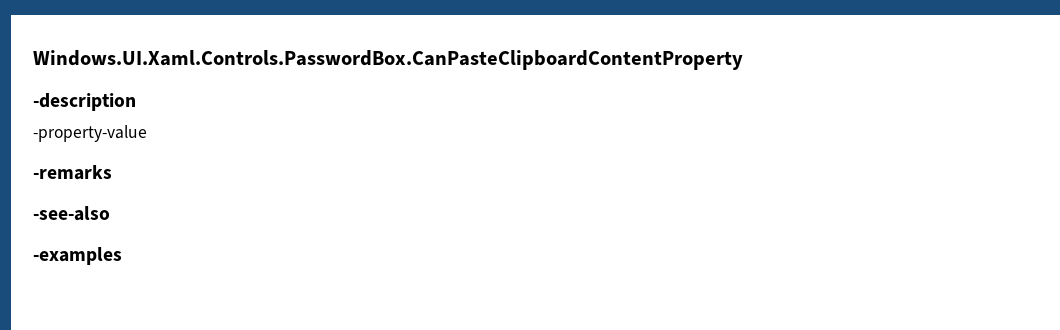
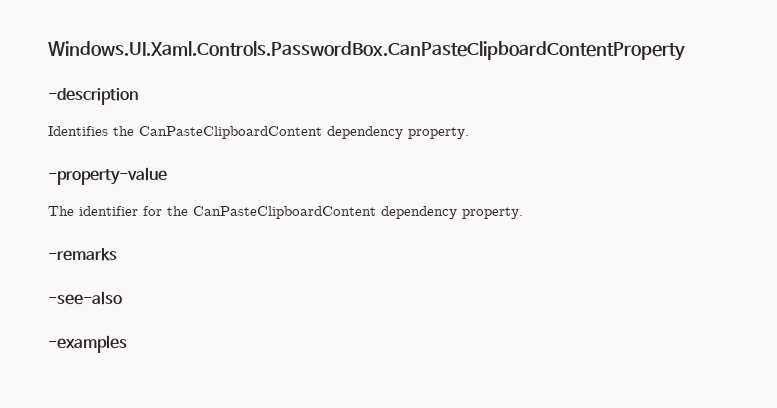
+ Identifies the CanPasteClipboardContent dependency property.
  -property-value
+ The identifier for the CanPasteClipboardContent dependency property.

